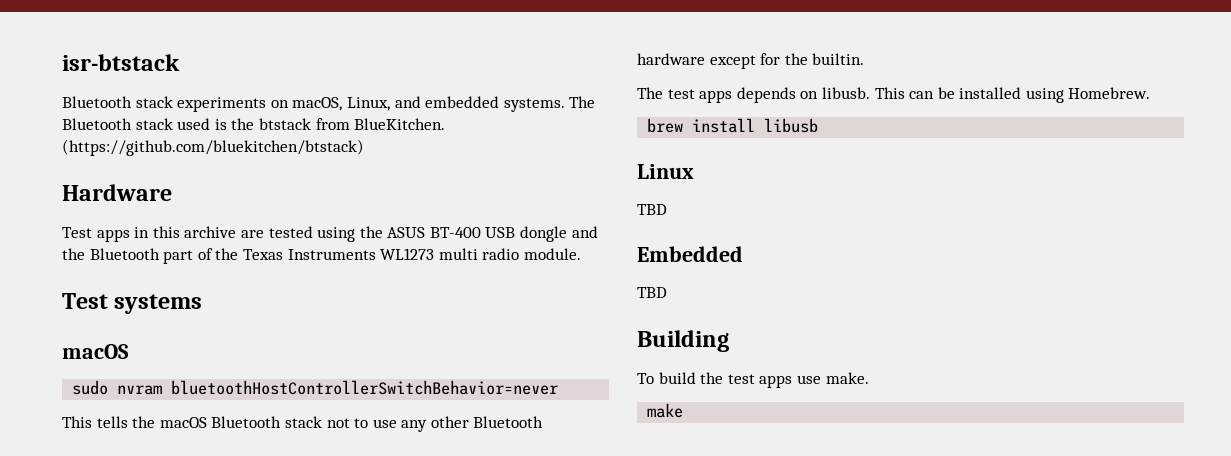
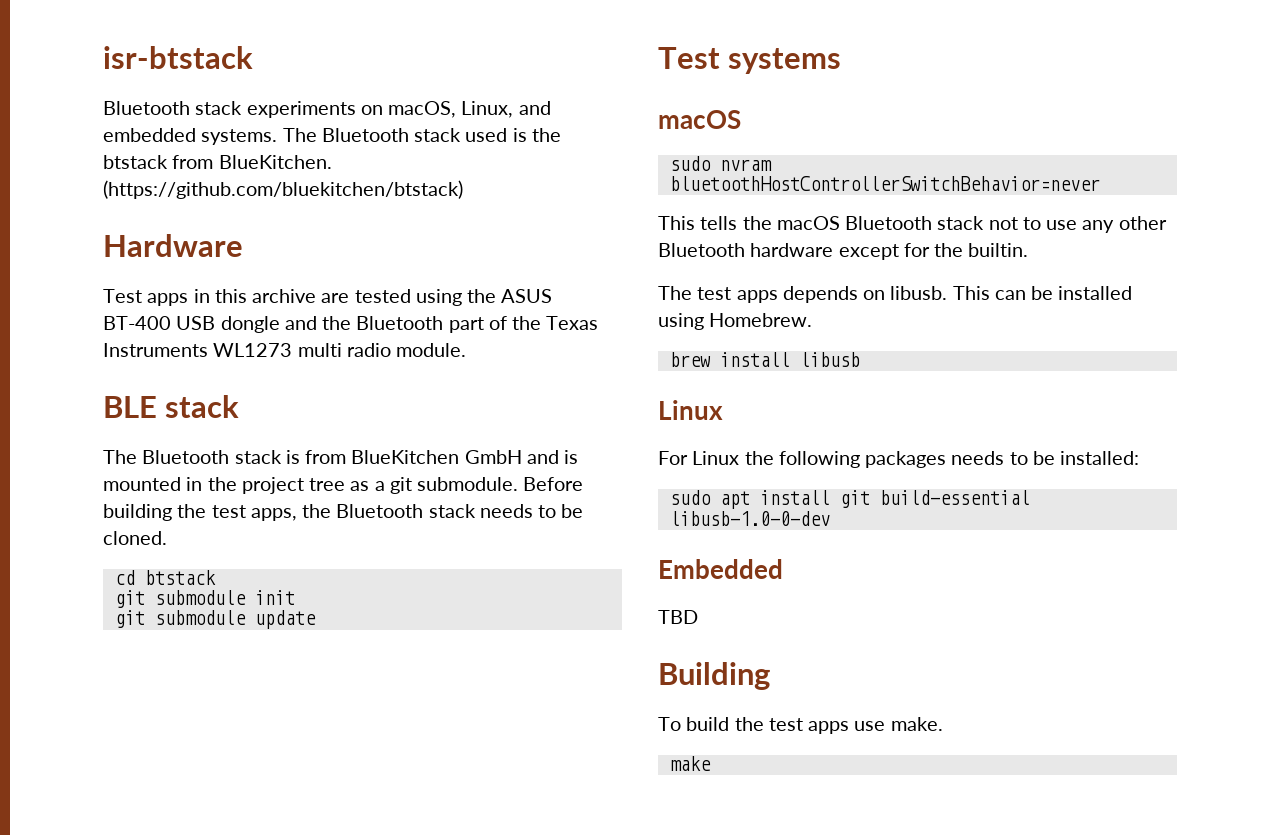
+ BLE stack
+ The Bluetooth stack is from BlueKitchen GmbH and is mounted in the project tree as a git submodule. Before building the test apps, the Bluetooth stack needs to be cloned.
+ cd btstack
+ git submodule init
+ git submodule update
  brew install libusb
  Linux
- TBD
+ For Linux the following packages needs to be installed:
+ sudo apt install git build-essential libusb-1.0-0-dev

